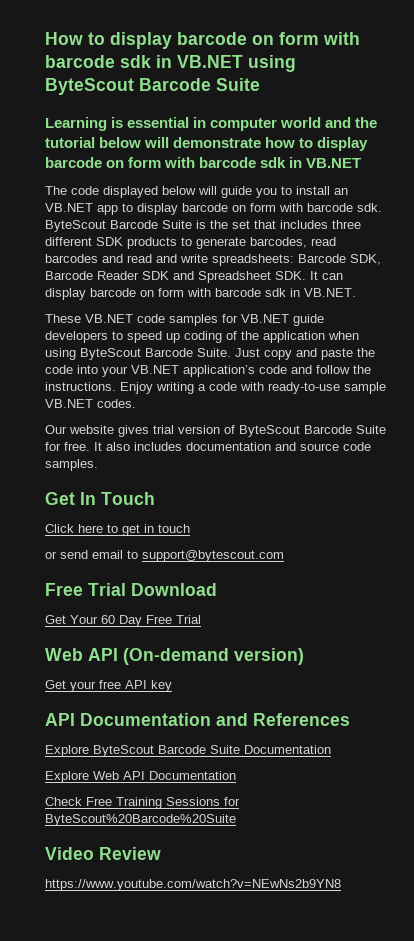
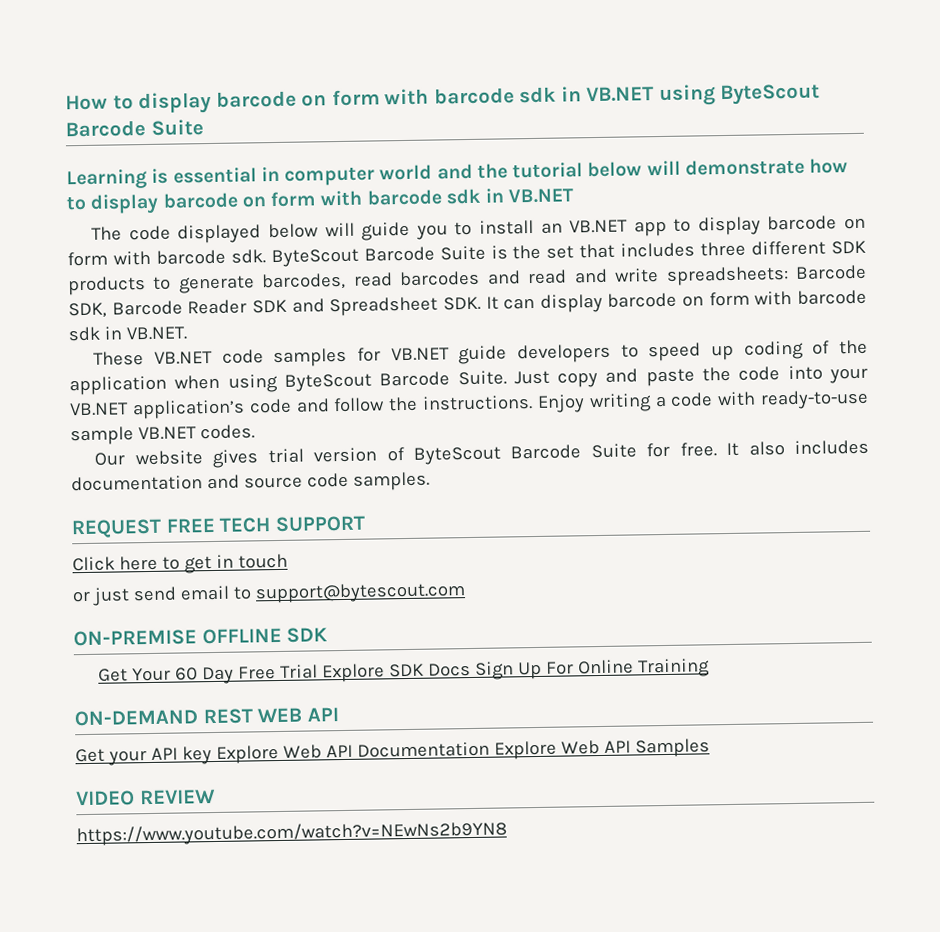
- Get In Touch
+ REQUEST FREE TECH SUPPORT
- or send email to support@bytescout.com
+ or just send email to support@bytescout.com
- Free Trial Download
+ ON-PREMISE OFFLINE SDK
- Get Your 60 Day Free Trial
- Web API (On-demand version)
+ Get Your 60 Day Free Trial Explore SDK Docs Sign Up For Online Training
+ ON-DEMAND REST WEB API
- Get your free API key
- API Documentation and References
- Explore ByteScout Barcode Suite Documentation
- Explore Web API Documentation
- Check Free Training Sessions for ByteScout%20Barcode%20Suite
- Video Review
+ Get your API key Explore Web API Documentation Explore Web API Samples
+ VIDEO REVIEW

